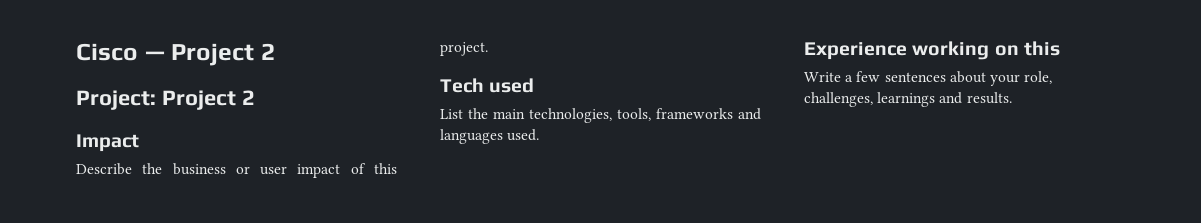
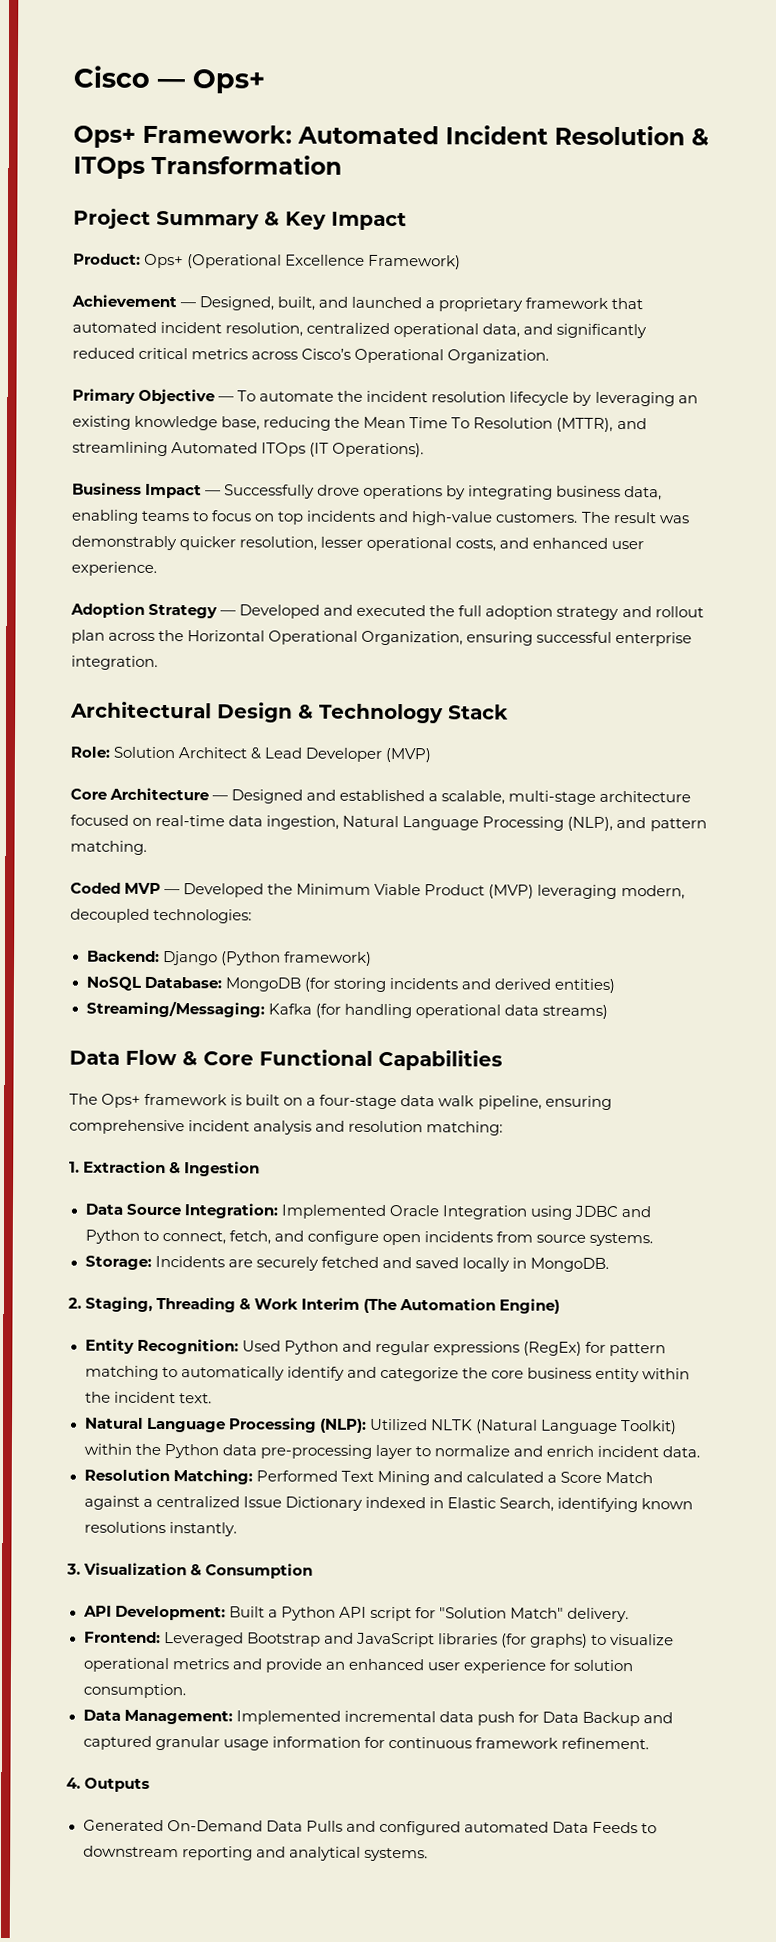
- Cisco — Project 2
- Project: Project 2
- Impact
- Describe the business or user impact of this project.
- Tech used
- List the main technologies, tools, frameworks and languages used.
- Experience working on this
- Write a few sentences about your role, challenges, learnings and results.
+ Cisco — Ops+
+ Ops+ Framework: Automated Incident Resolution & ITOps Transformation
+ Project Summary & Key Impact
+ Product: Ops+ (Operational Excellence Framework)
+ Achievement — Designed, built, and launched a proprietary framework that automated incident resolution, centralized operational data, and significantly reduced critical metrics across Cisco’s Operational Organization.
+ Primary Objective — To automate the incident resolution lifecycle by leveraging an existing knowledge base, reducing the Mean Time To Resolution (MTTR), and streamlining Automated ITOps (IT Operations).
+ Business Impact — Successfully drove operations by integrating business data, enabling teams to focus on top incidents and high-value customers. The result was demonstrably quicker resolution, lesser operational costs, and enhanced user experience.
+ Adoption Strategy — Developed and executed the full adoption strategy and rollout plan across the Horizontal Operational Organization, ensuring successful enterprise integration.
+ Architectural Design & Technology Stack
+ Role: Solution Architect & Lead Developer (MVP)
+ Core Architecture — Designed and established a scalable, multi-stage architecture focused on real-time data ingestion, Natural Language Processing (NLP), and pattern matching.
+ Coded MVP — Developed the Minimum Viable Product (MVP) leveraging modern, decoupled technologies:
+ Backend: Django (Python framework)
+ NoSQL Database: MongoDB (for storing incidents and derived entities)
+ Streaming/Messaging: Kafka (for handling operational data streams)
+ Data Flow & Core Functional Capabilities
+ The Ops+ framework is built on a four-stage data walk pipeline, ensuring comprehensive incident analysis and resolution matching:
+ 1. Extraction & Ingestion
+ Data Source Integration: Implemented Oracle Integration using JDBC and Python to connect, fetch, and configure open incidents from source systems.
+ Storage: Incidents are securely fetched and saved locally in MongoDB.
+ 2. Staging, Threading & Work Interim (The Automation Engine)
+ Entity Recognition: Used Python and regular expressions (RegEx) for pattern matching to automatically identify and categorize the core business entity within the incident text.
+ Natural Language Processing (NLP): Utilized NLTK (Natural Language Toolkit) within the Python data pre-processing layer to normalize and enrich incident data.
+ Resolution Matching: Performed Text Mining and calculated a Score Match against a centralized Issue Dictionary indexed in Elastic Search, identifying known resolutions instantly.
+ 3. Visualization & Consumption
+ API Development: Built a Python API script for "Solution Match" delivery.
+ Frontend: Leveraged Bootstrap and JavaScript libraries (for graphs) to visualize operational metrics and provide an enhanced user experience for solution consumption.
+ Data Management: Implemented incremental data push for Data Backup and captured granular usage information for continuous framework refinement.
+ 4. Outputs
+ Generated On-Demand Data Pulls and configured automated Data Feeds to downstream reporting and analytical systems.

